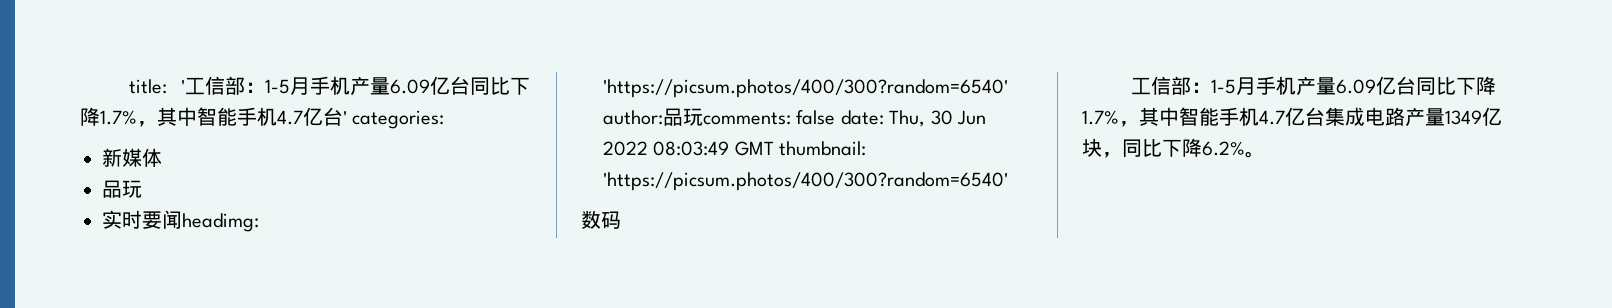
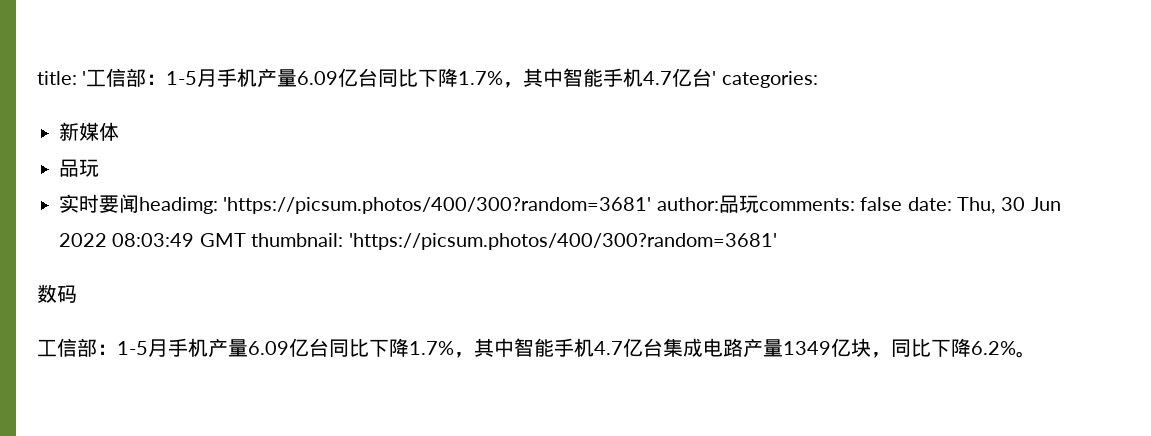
- 实时要闻headimg: 'https://picsum.photos/400/300?random=6540' author:品玩comments: false date: Thu, 30 Jun 2022 08:03:49 GMT thumbnail: 'https://picsum.photos/400/300?random=6540'
+ 实时要闻headimg: 'https://picsum.photos/400/300?random=3681' author:品玩comments: false date: Thu, 30 Jun 2022 08:03:49 GMT thumbnail: 'https://picsum.photos/400/300?random=3681'

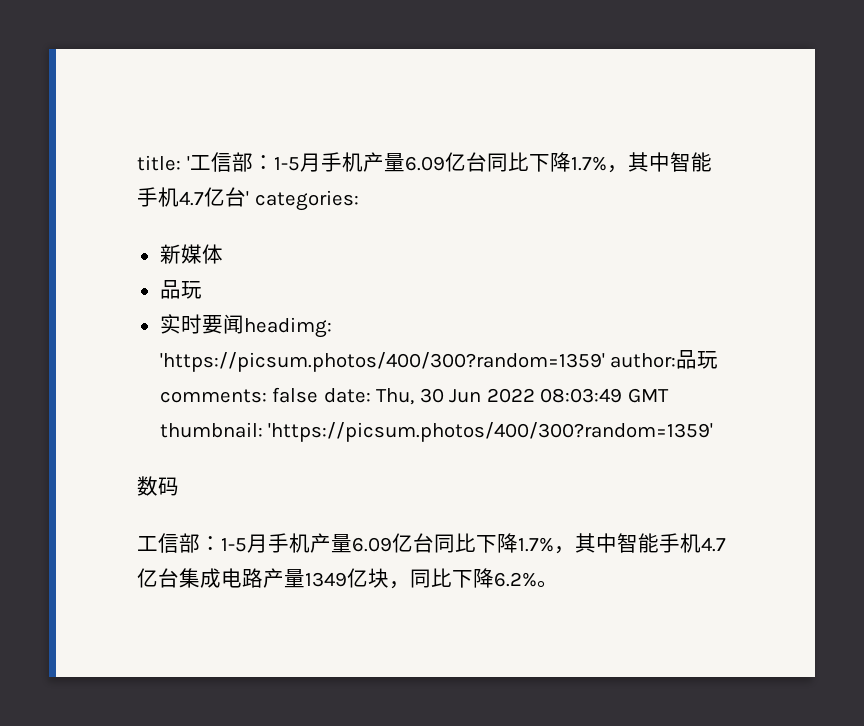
- 实时要闻headimg: 'https://picsum.photos/400/300?random=3681' author:品玩comments: false date: Thu, 30 Jun 2022 08:03:49 GMT thumbnail: 'https://picsum.photos/400/300?random=3681'
+ 实时要闻headimg: 'https://picsum.photos/400/300?random=1359' author:品玩comments: false date: Thu, 30 Jun 2022 08:03:49 GMT thumbnail: 'https://picsum.photos/400/300?random=1359'

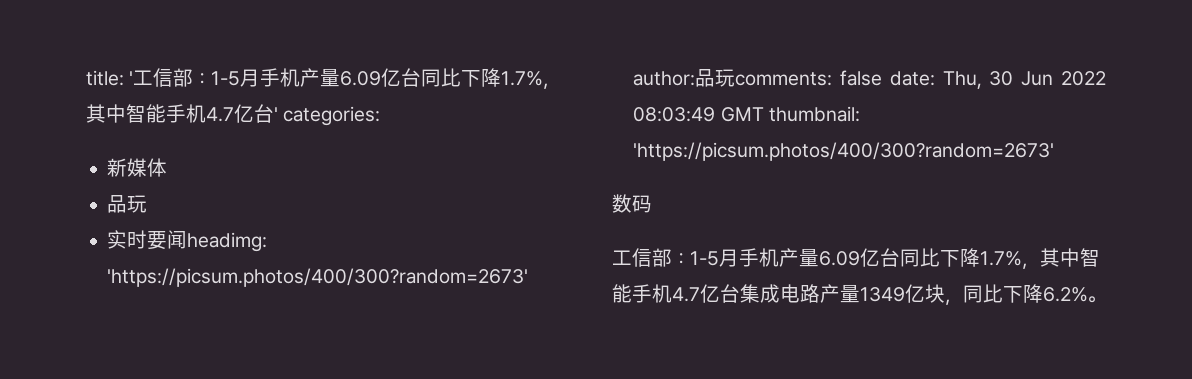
- 实时要闻headimg: 'https://picsum.photos/400/300?random=1359' author:品玩comments: false date: Thu, 30 Jun 2022 08:03:49 GMT thumbnail: 'https://picsum.photos/400/300?random=1359'
+ 实时要闻headimg: 'https://picsum.photos/400/300?random=2673' author:品玩comments: false date: Thu, 30 Jun 2022 08:03:49 GMT thumbnail: 'https://picsum.photos/400/300?random=2673'

